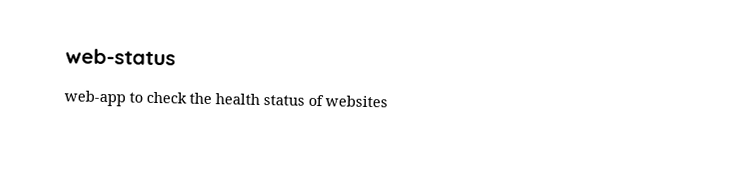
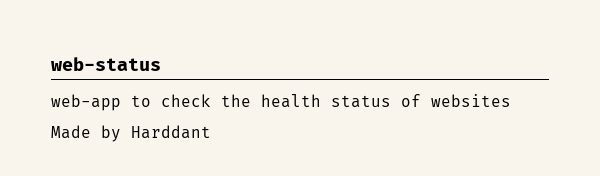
+ Made by Harddant

